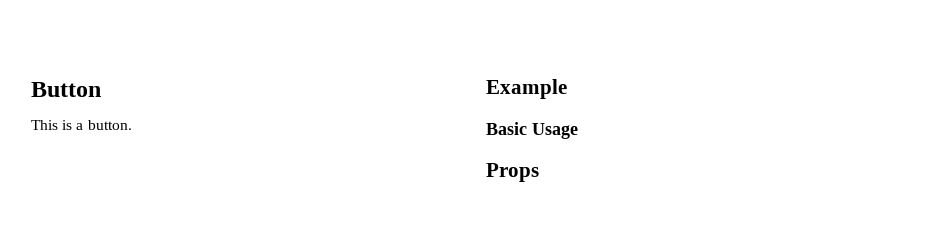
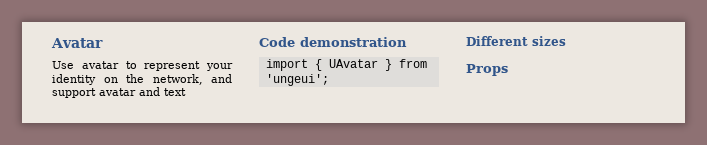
- Button
- This is a button.
- Example
- Basic Usage
+ Avatar
+ Use avatar to represent your identity on the network, and support avatar and text
+ Code demonstration
+ import { UAvatar } from 'ungeui';
+ Different sizes

